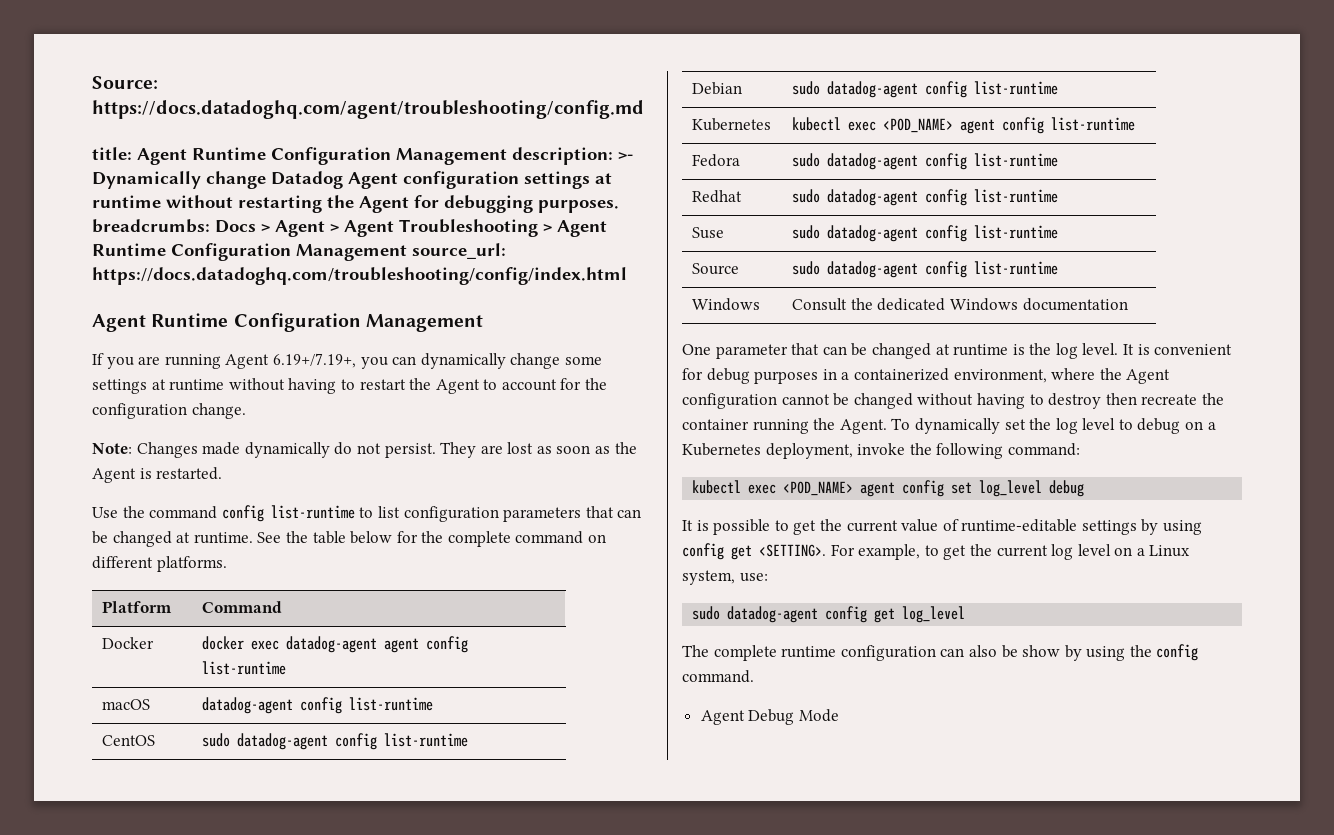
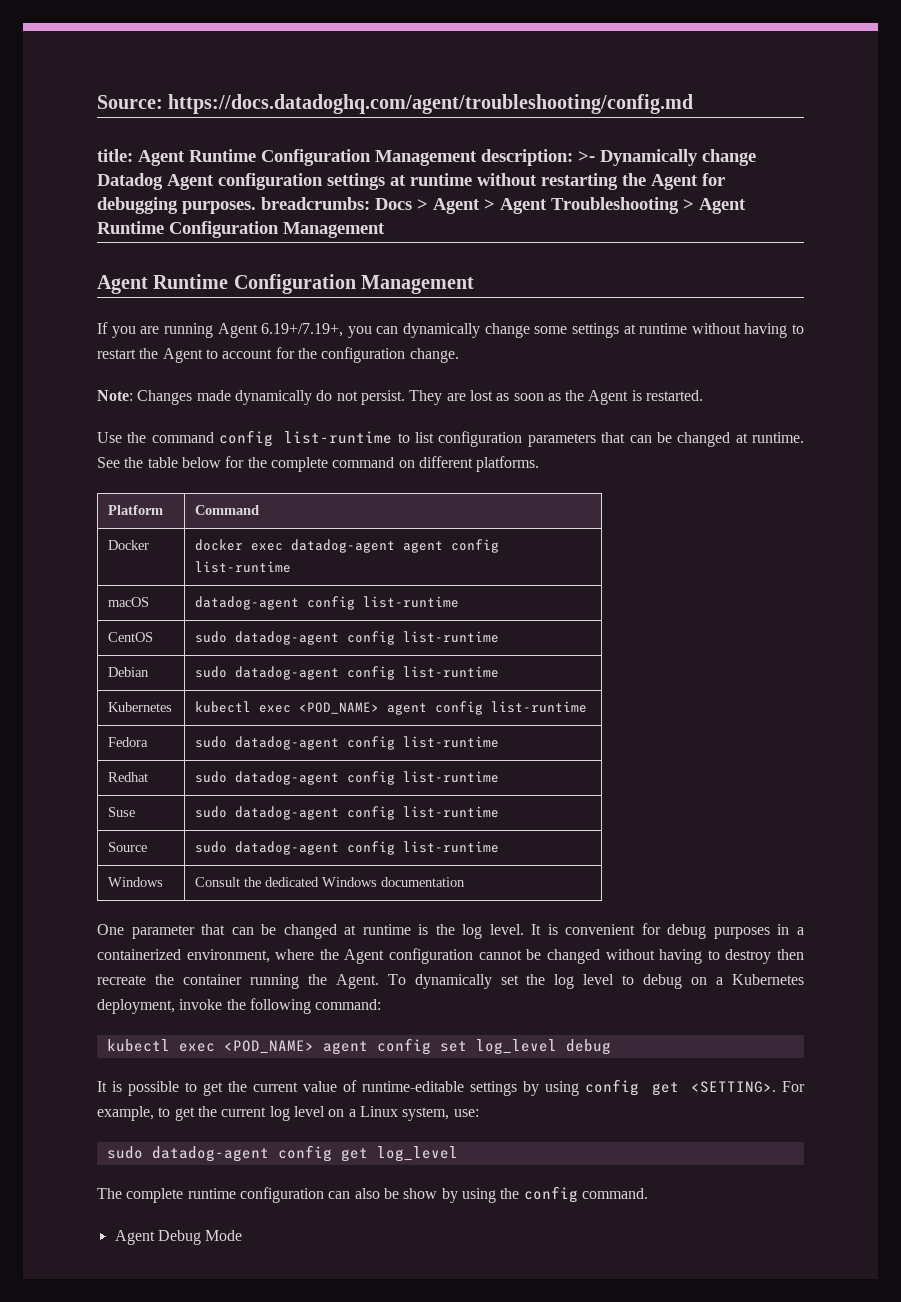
- title: Agent Runtime Configuration Management description: >- Dynamically change Datadog Agent configuration settings at runtime without restarting the Agent for debugging purposes. breadcrumbs: Docs > Agent > Agent Troubleshooting > Agent Runtime Configuration Management source_url: https://docs.datadoghq.com/troubleshooting/config/index.html
+ title: Agent Runtime Configuration Management description: >- Dynamically change Datadog Agent configuration settings at runtime without restarting the Agent for debugging purposes. breadcrumbs: Docs > Agent > Agent Troubleshooting > Agent Runtime Configuration Management

